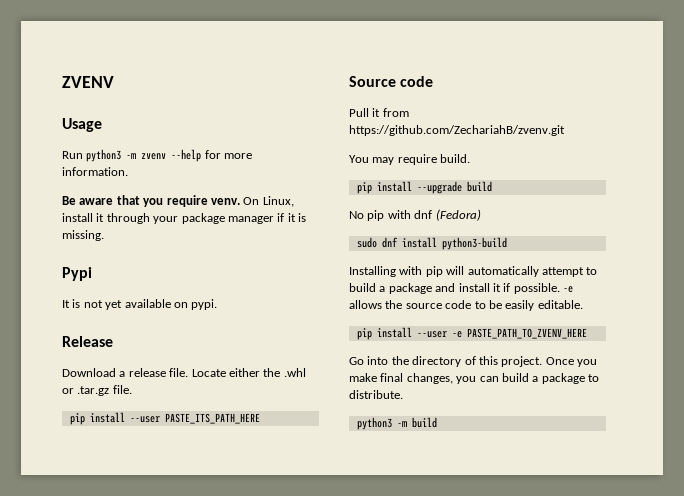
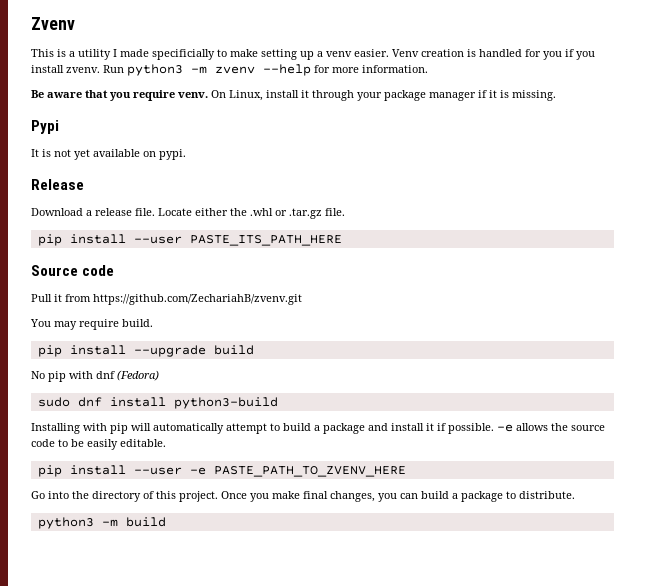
- ZVENV
- Usage
- Run python3 -m zvenv --help for more information.
+ Zvenv
+ This is a utility I made specificially to make setting up a venv easier. Venv creation is handled for you if you install zvenv. Run python3 -m zvenv --help for more information.

